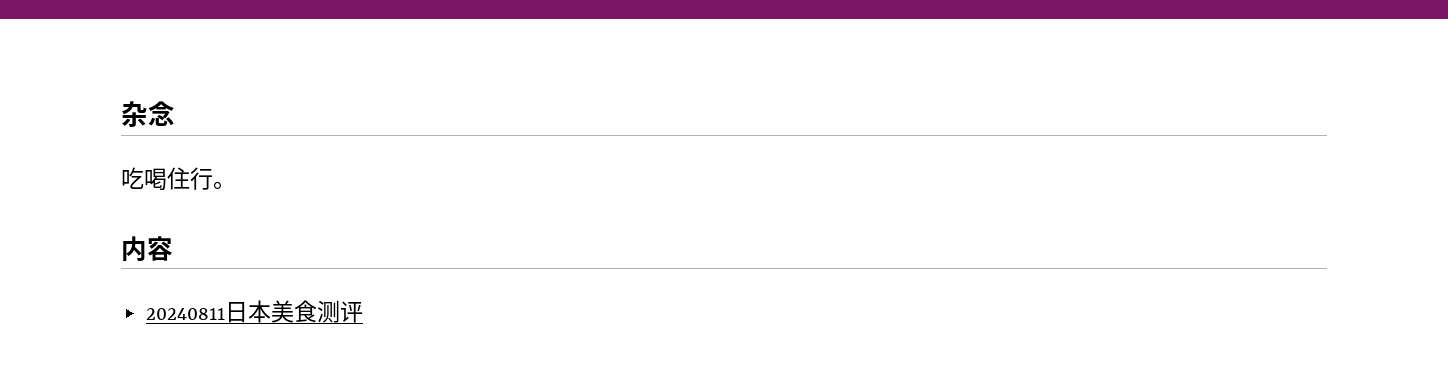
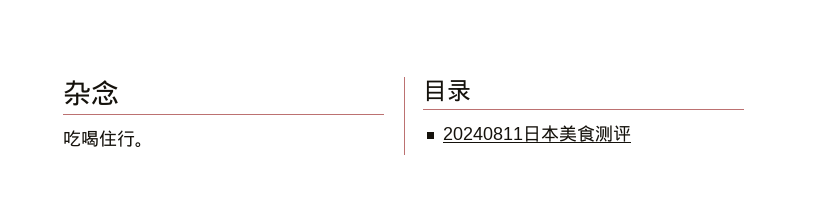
- 内容
+ 目录

